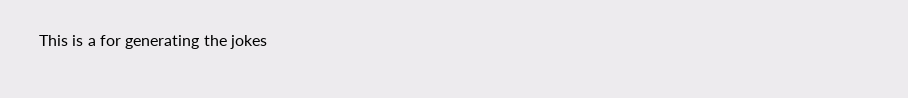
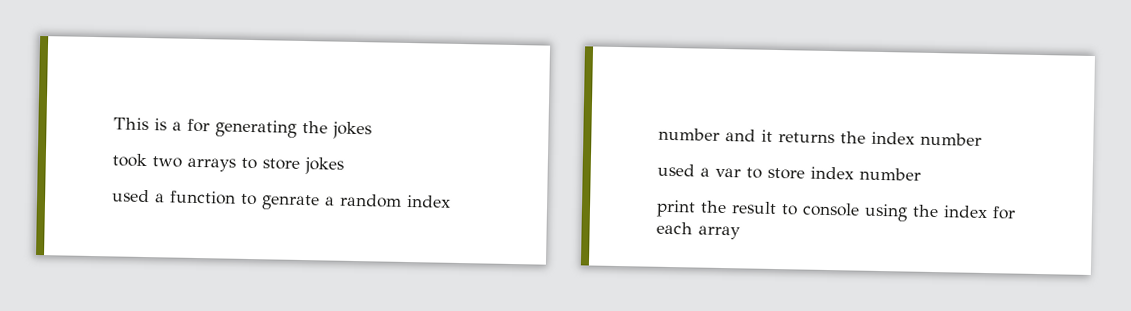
+ took two arrays to store jokes
+ used a function to genrate a random index number and it returns the index number
+ used a var to store index number
+ print the result to console using the index for each array

